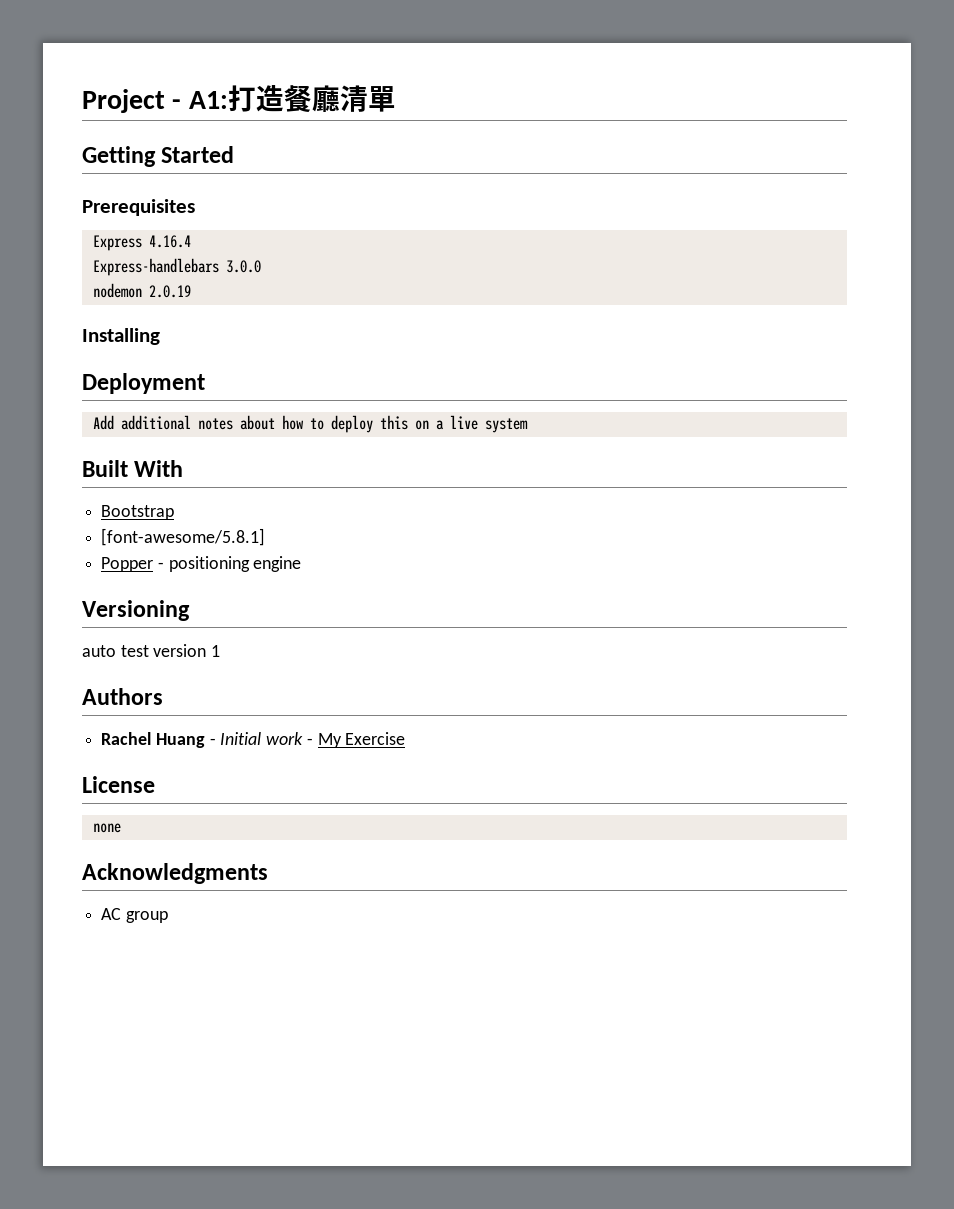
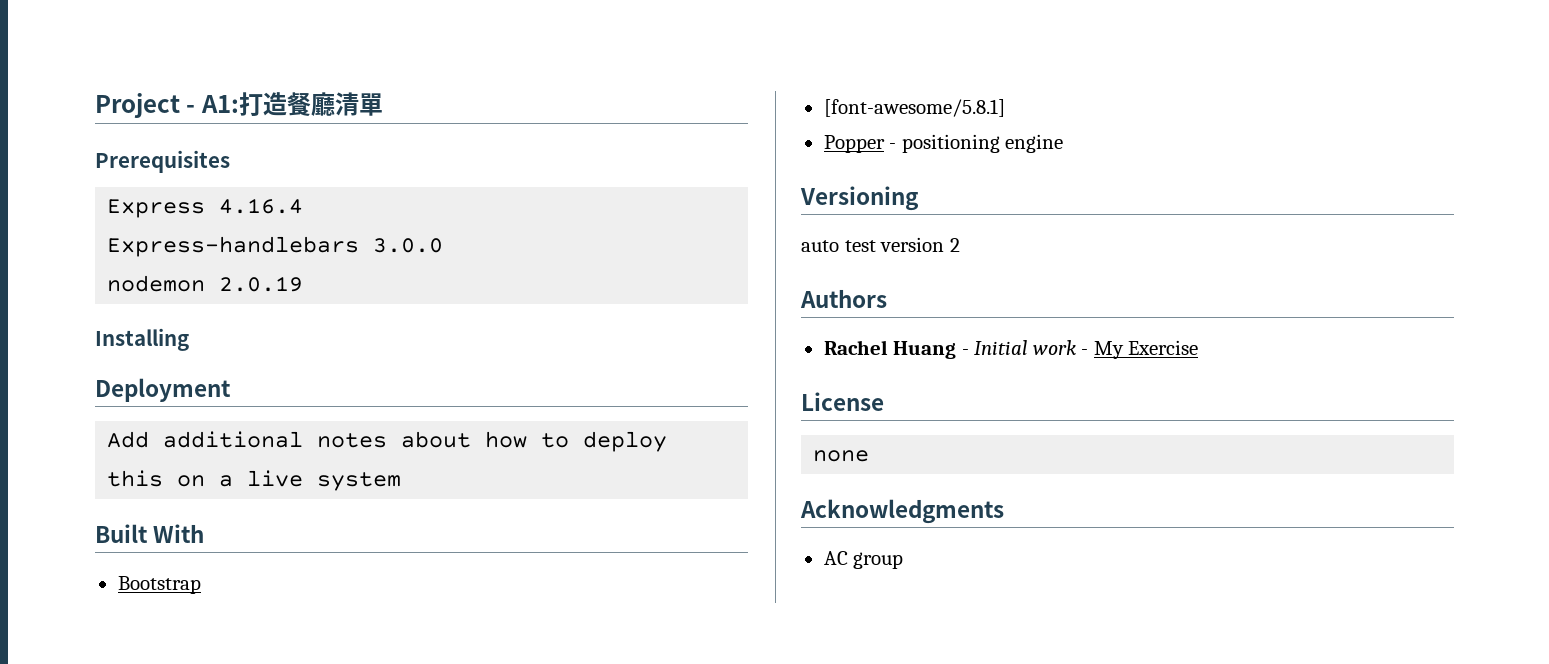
- Getting Started
- auto test version 1
+ auto test version 2

